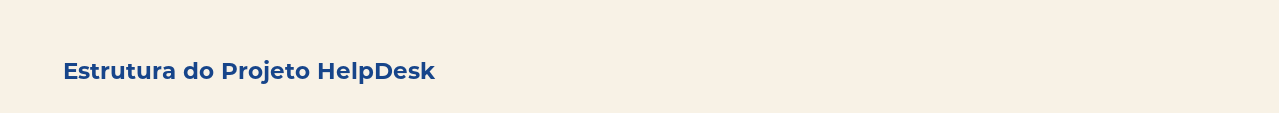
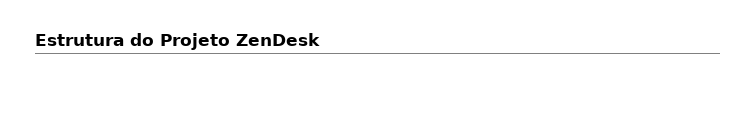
- Estrutura do Projeto HelpDesk
+ Estrutura do Projeto ZenDesk

